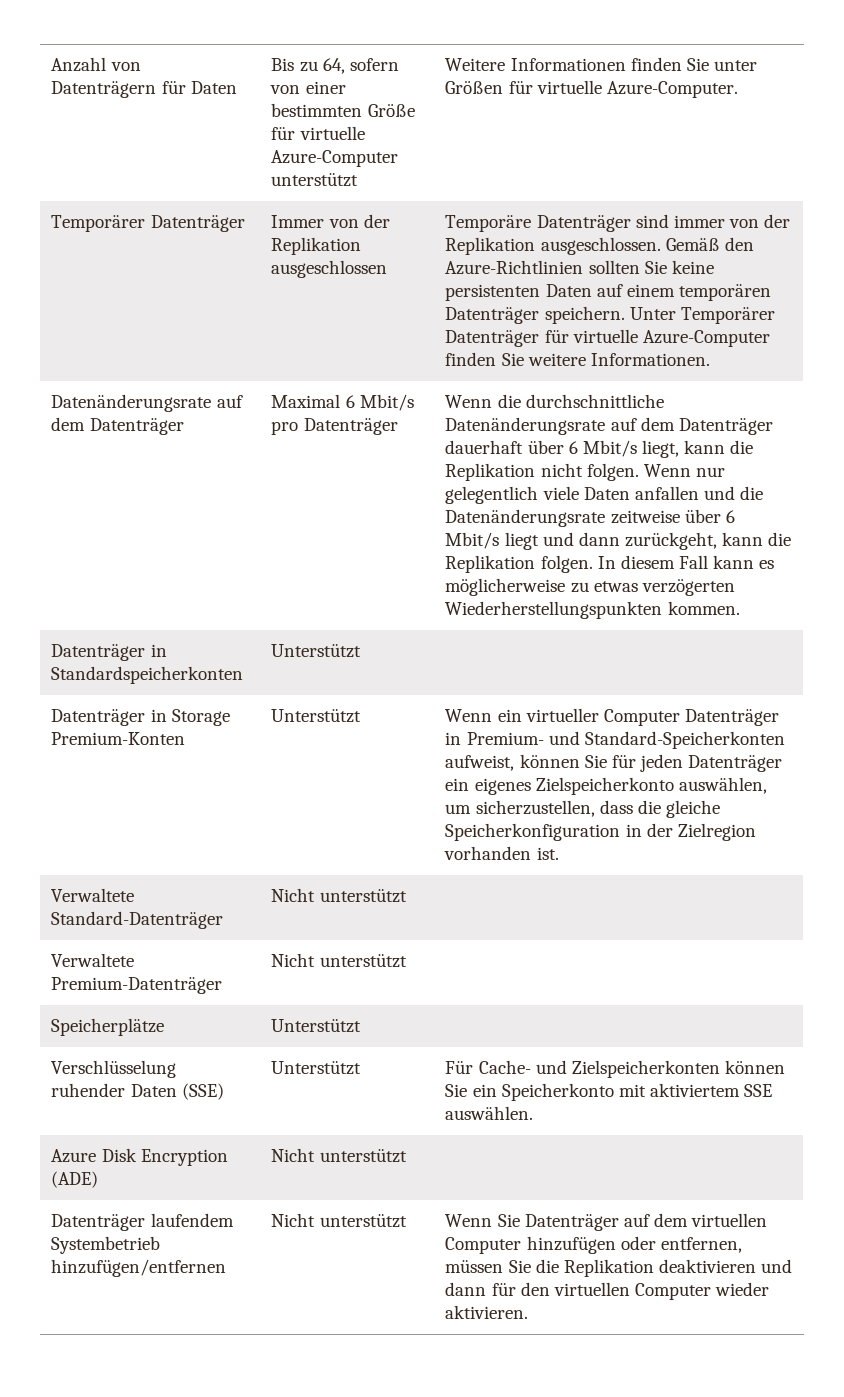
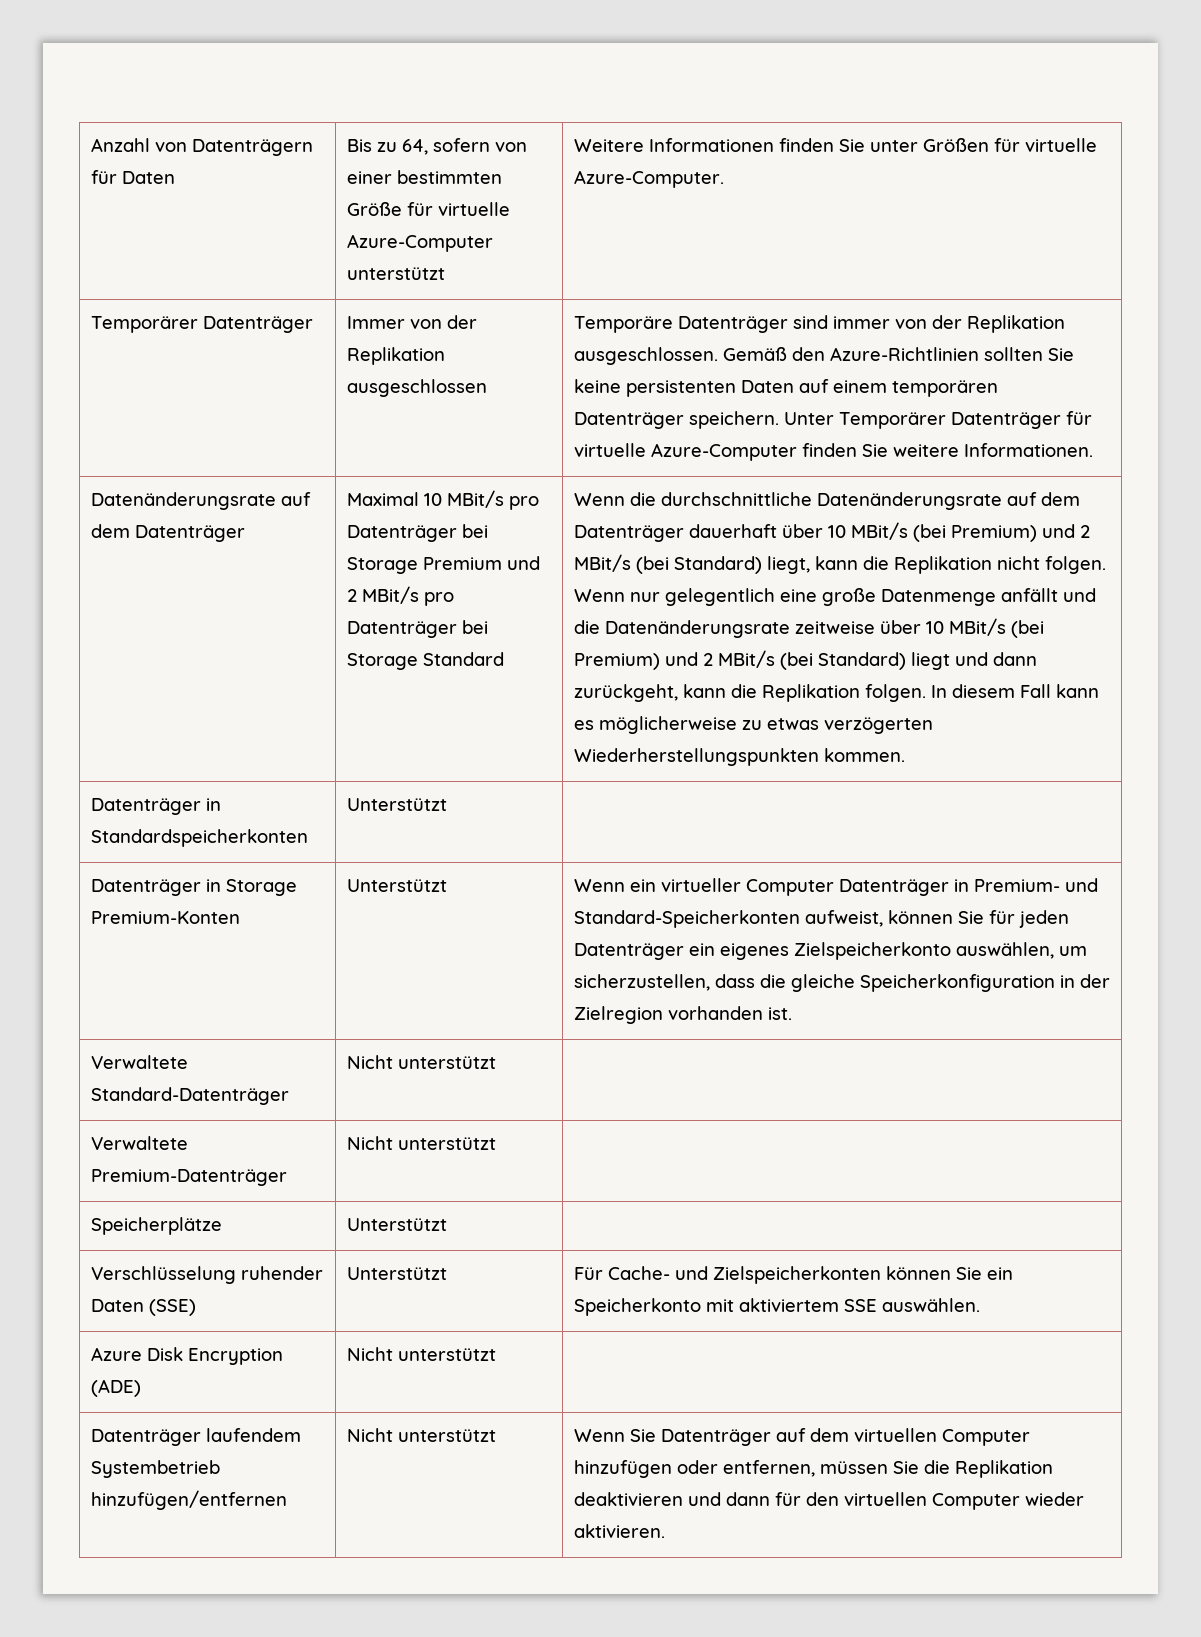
- Maximal 6 Mbit/s pro Datenträger
+ Maximal 10 MBit/s pro Datenträger bei Storage Premium und 2 MBit/s pro Datenträger bei Storage Standard
- Wenn die durchschnittliche Datenänderungsrate auf dem Datenträger dauerhaft über 6 Mbit/s liegt, kann die Replikation nicht folgen.
+ Wenn die durchschnittliche Datenänderungsrate auf dem Datenträger dauerhaft über 10 MBit/s (bei Premium) und 2 MBit/s (bei Standard) liegt, kann die Replikation nicht folgen.
- Wenn nur gelegentlich viele Daten anfallen und die Datenänderungsrate zeitweise über 6 Mbit/s liegt und dann zurückgeht, kann die Replikation folgen.
+ Wenn nur gelegentlich eine große Datenmenge anfällt und die Datenänderungsrate zeitweise über 10 MBit/s (bei Premium) und 2 MBit/s (bei Standard) liegt und dann zurückgeht, kann die Replikation folgen.

